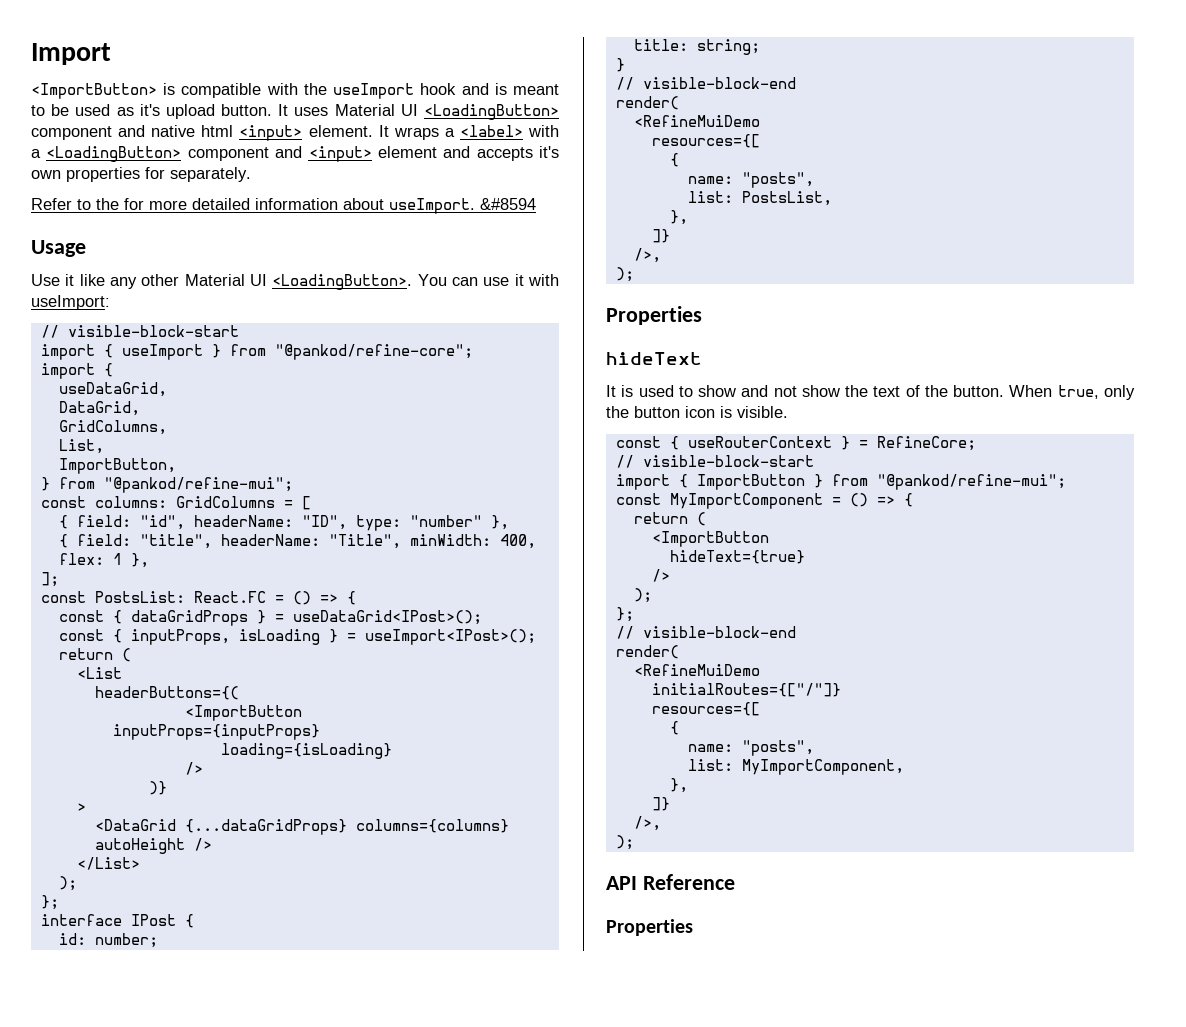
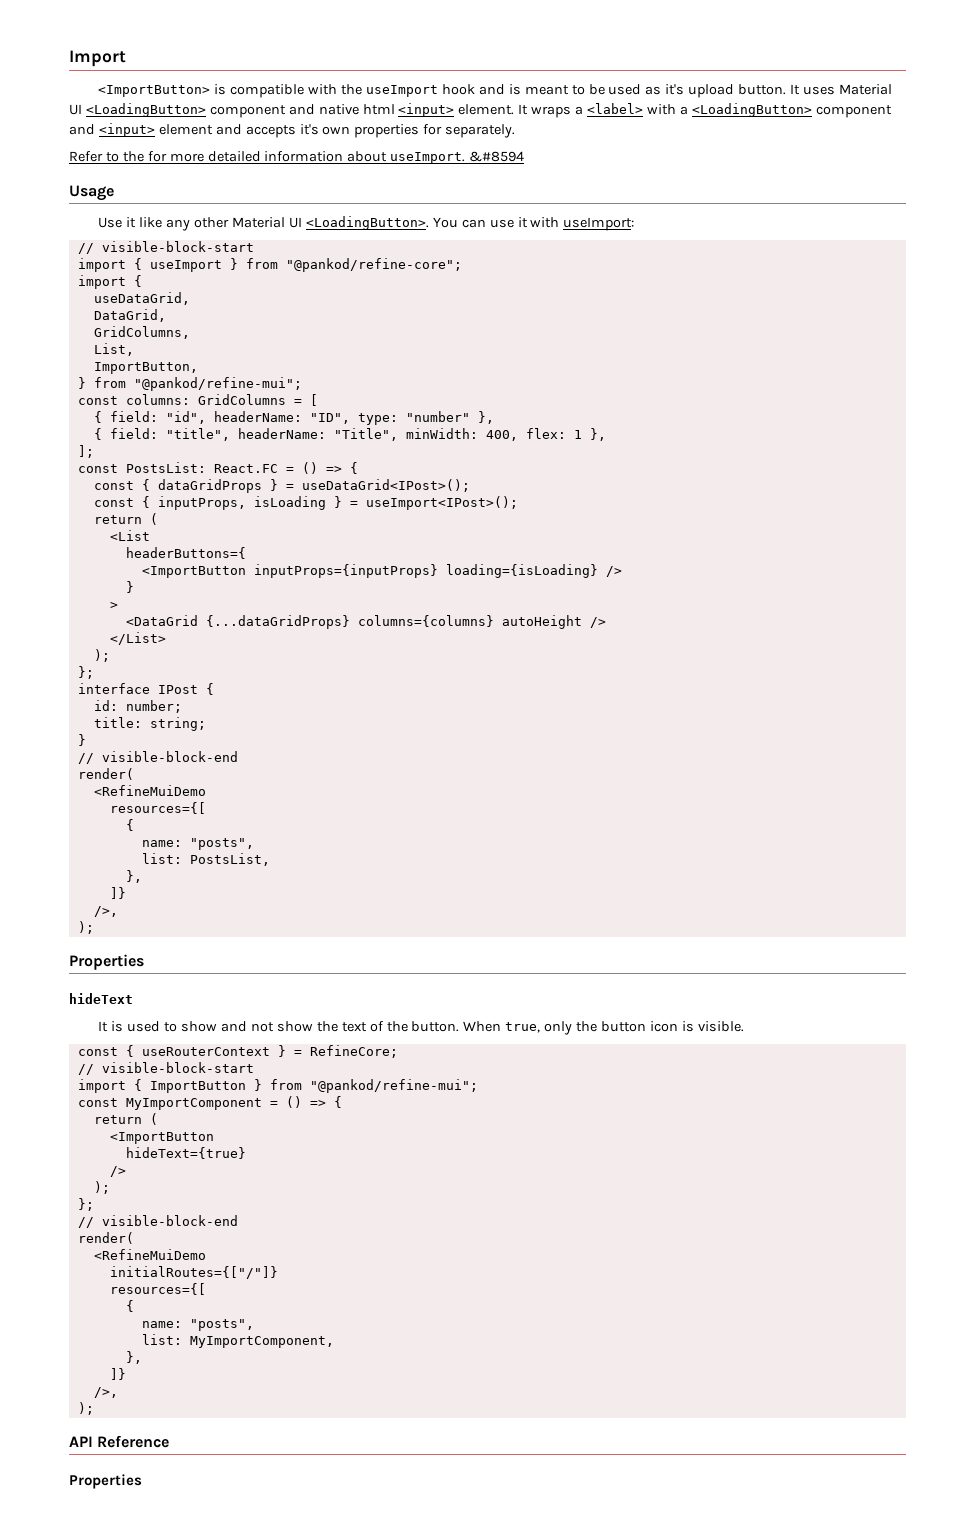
- headerButtons={(
- <ImportButton
- inputProps={inputProps}
- loading={isLoading}
- />
- )}
+ headerButtons={
+ <ImportButton inputProps={inputProps} loading={isLoading} />
+ }

